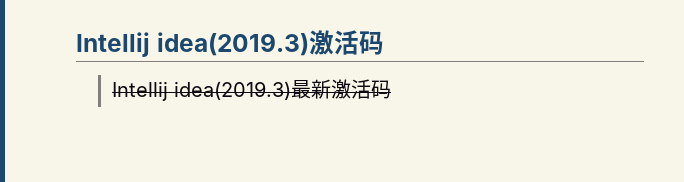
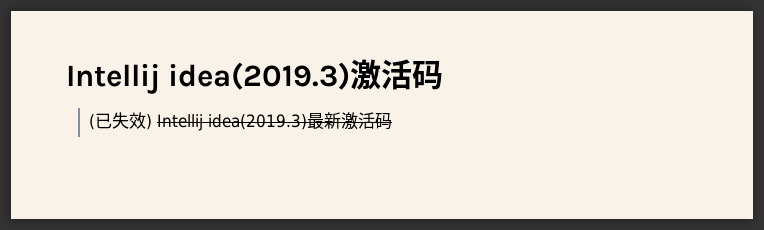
- Intellij idea(2019.3)最新激活码
+ (已失效) Intellij idea(2019.3)最新激活码

